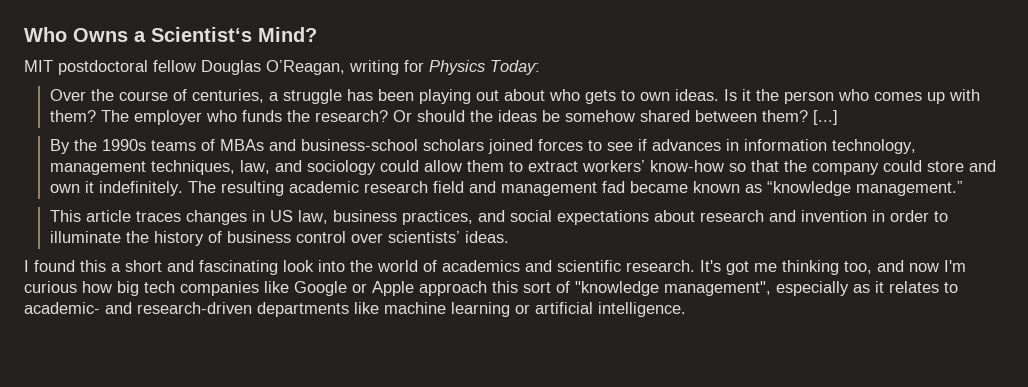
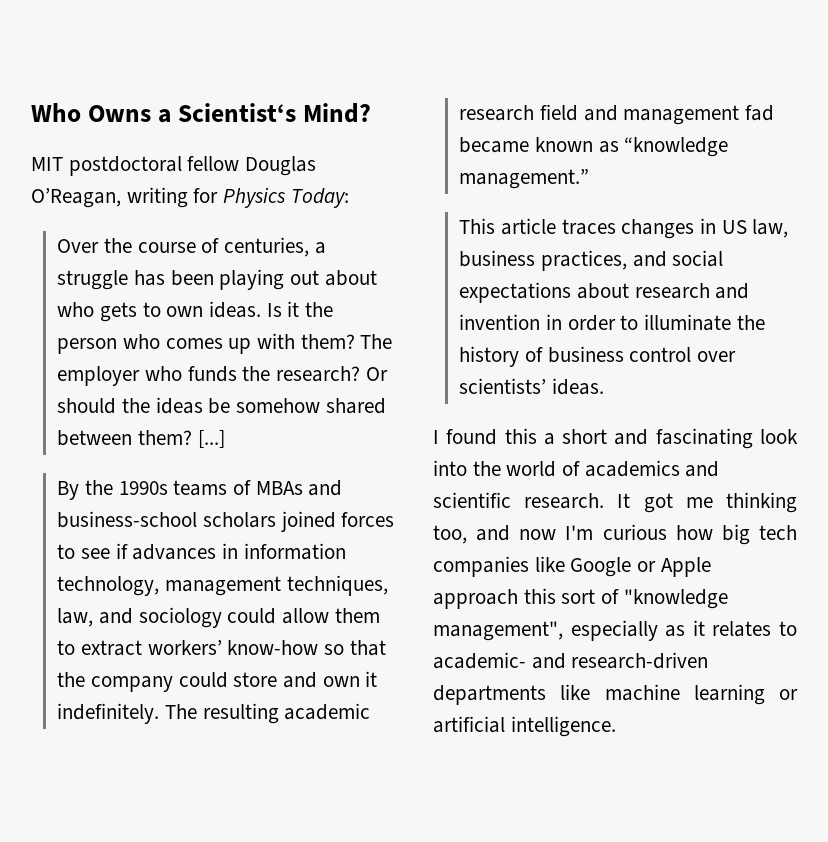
- It's got me thinking too, and now I'm curious how big tech companies like Google or Apple approach this sort of "knowledge management", especially as it relates to academic- and research-driven departments like machine learning or artificial intelligence.
+ It got me thinking too, and now I'm curious how big tech companies like Google or Apple approach this sort of "knowledge management", especially as it relates to academic- and research-driven departments like machine learning or artificial intelligence.

